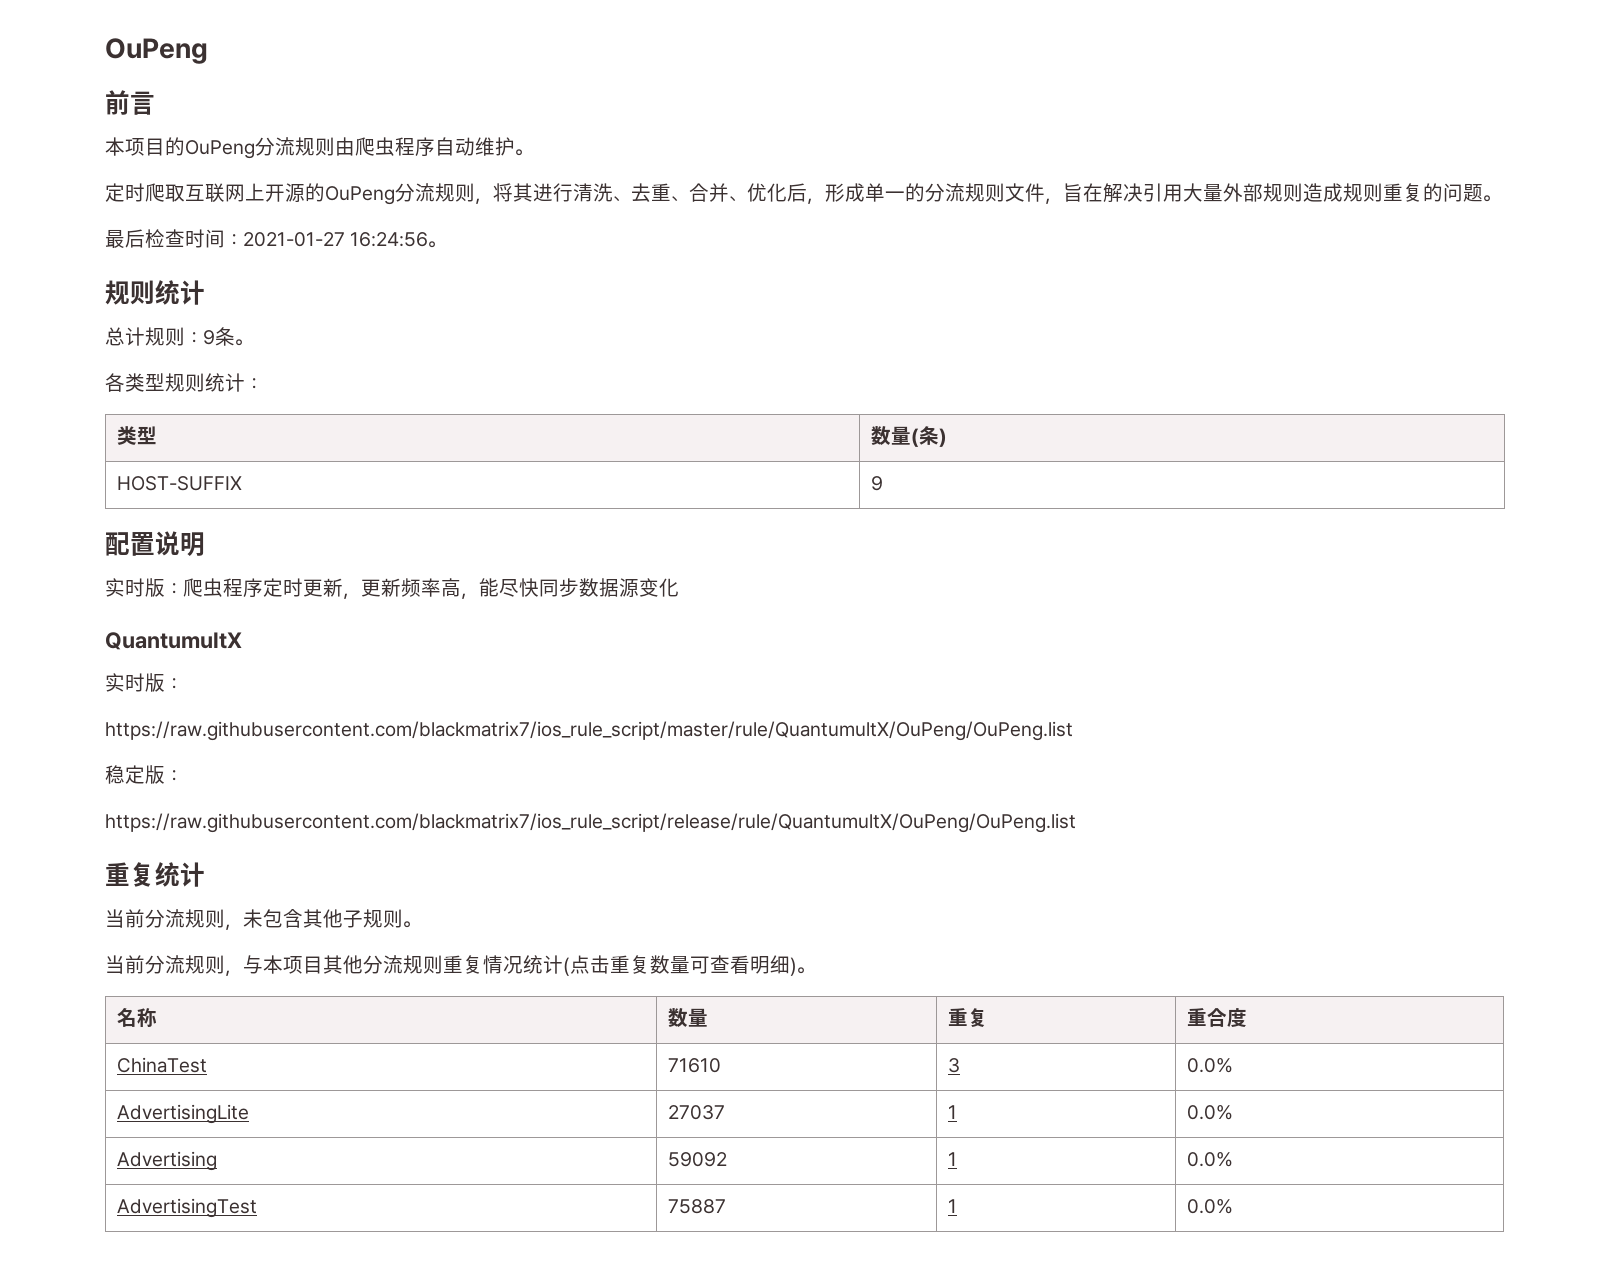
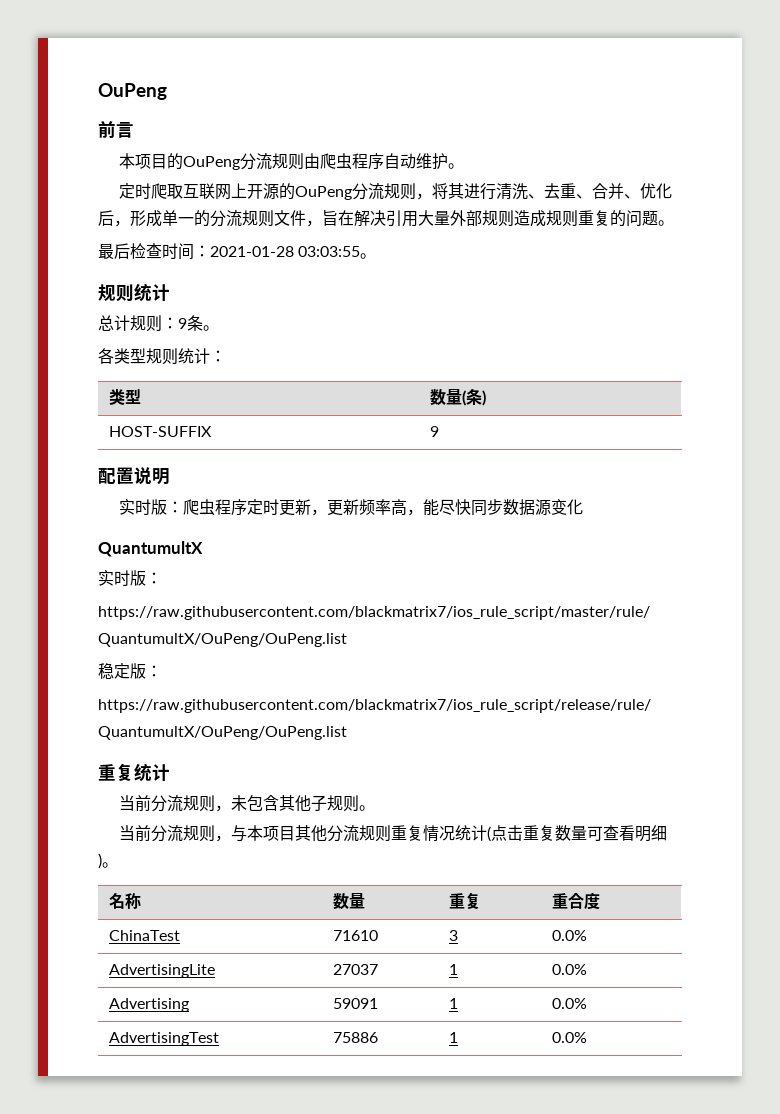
- 最后检查时间：2021-01-27 16:24:56。
+ 最后检查时间：2021-01-28 03:03:55。
- Advertising | 59092 | 1 | 0.0%
+ Advertising | 59091 | 1 | 0.0%
- AdvertisingTest | 75887 | 1 | 0.0%
+ AdvertisingTest | 75886 | 1 | 0.0%

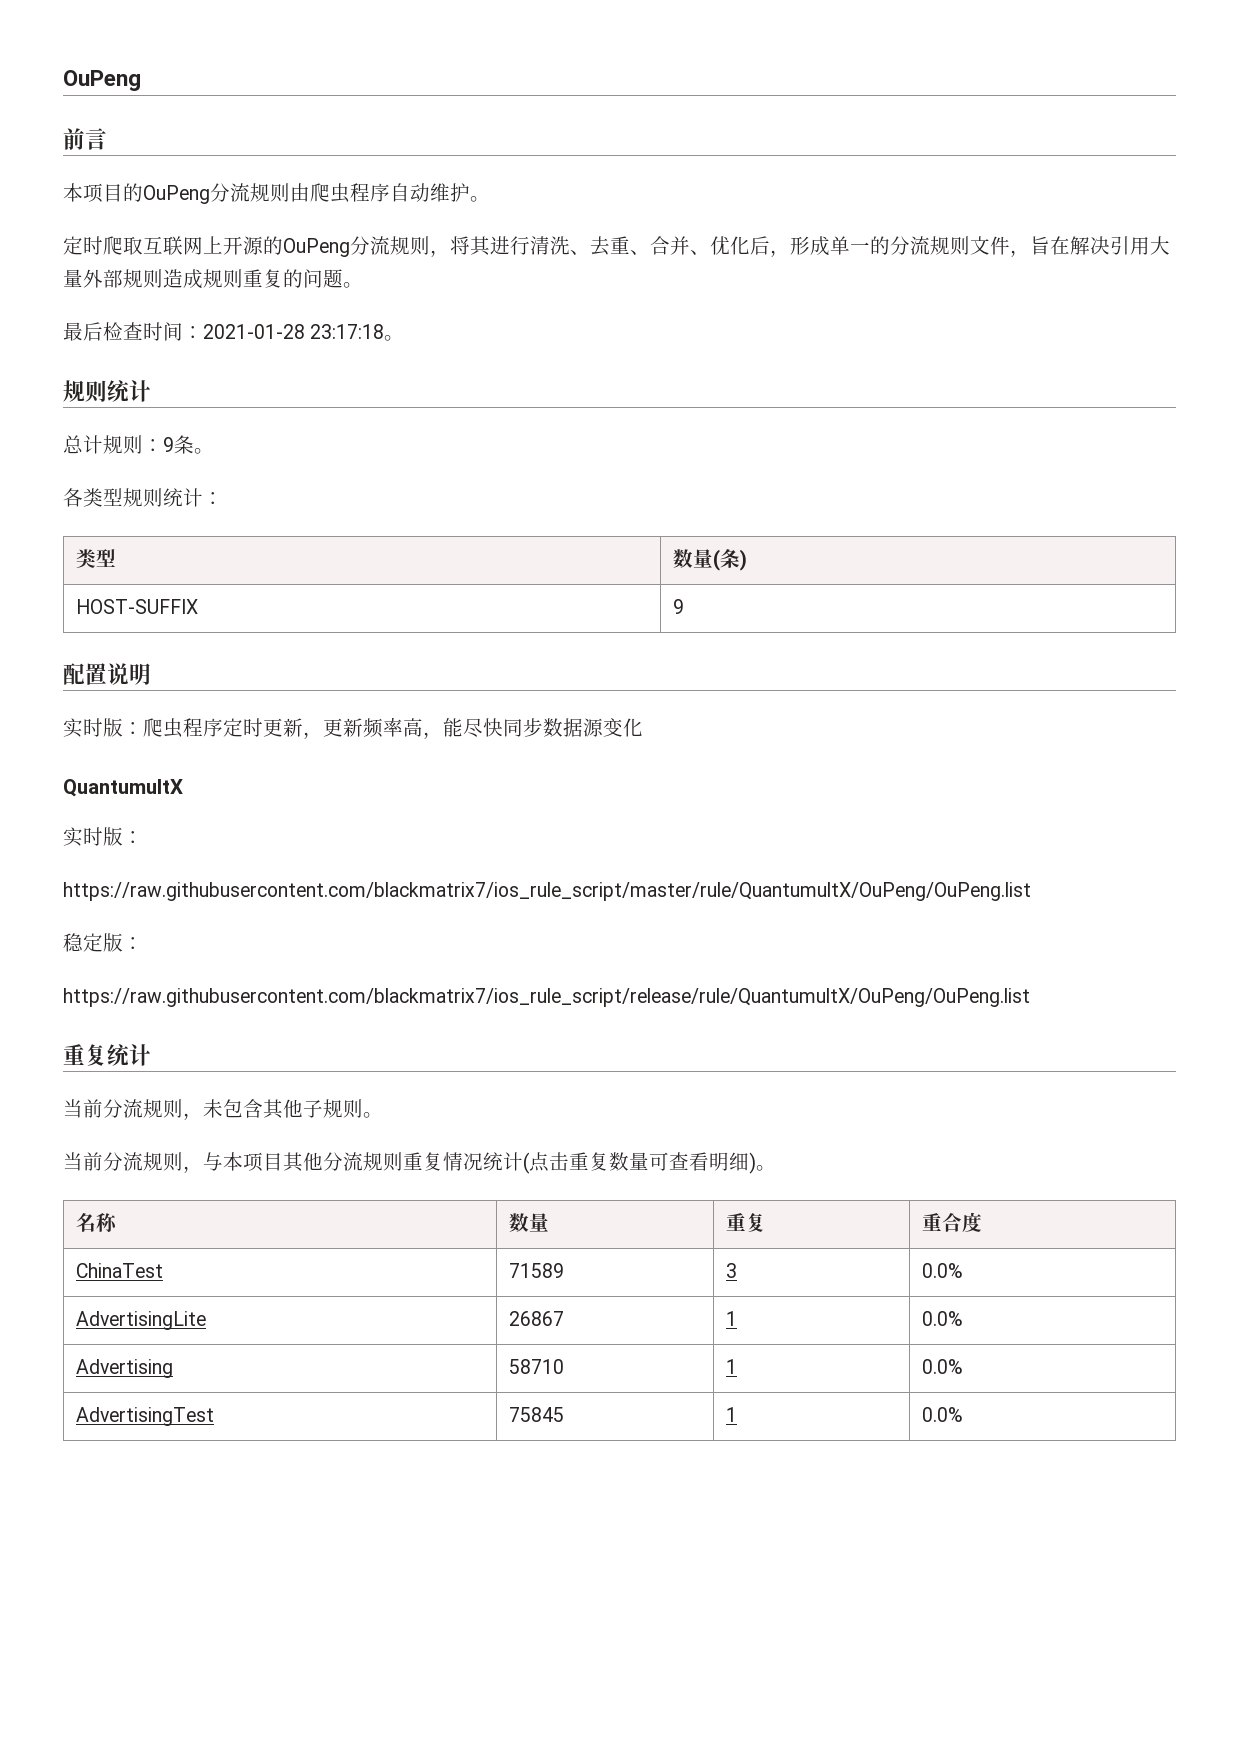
- 最后检查时间：2021-01-28 03:03:55。
+ 最后检查时间：2021-01-28 23:17:18。
- ChinaTest | 71610 | 3 | 0.0%
+ ChinaTest | 71589 | 3 | 0.0%
- AdvertisingLite | 27037 | 1 | 0.0%
+ AdvertisingLite | 26867 | 1 | 0.0%
- Advertising | 59091 | 1 | 0.0%
+ Advertising | 58710 | 1 | 0.0%
- AdvertisingTest | 75886 | 1 | 0.0%
+ AdvertisingTest | 75845 | 1 | 0.0%

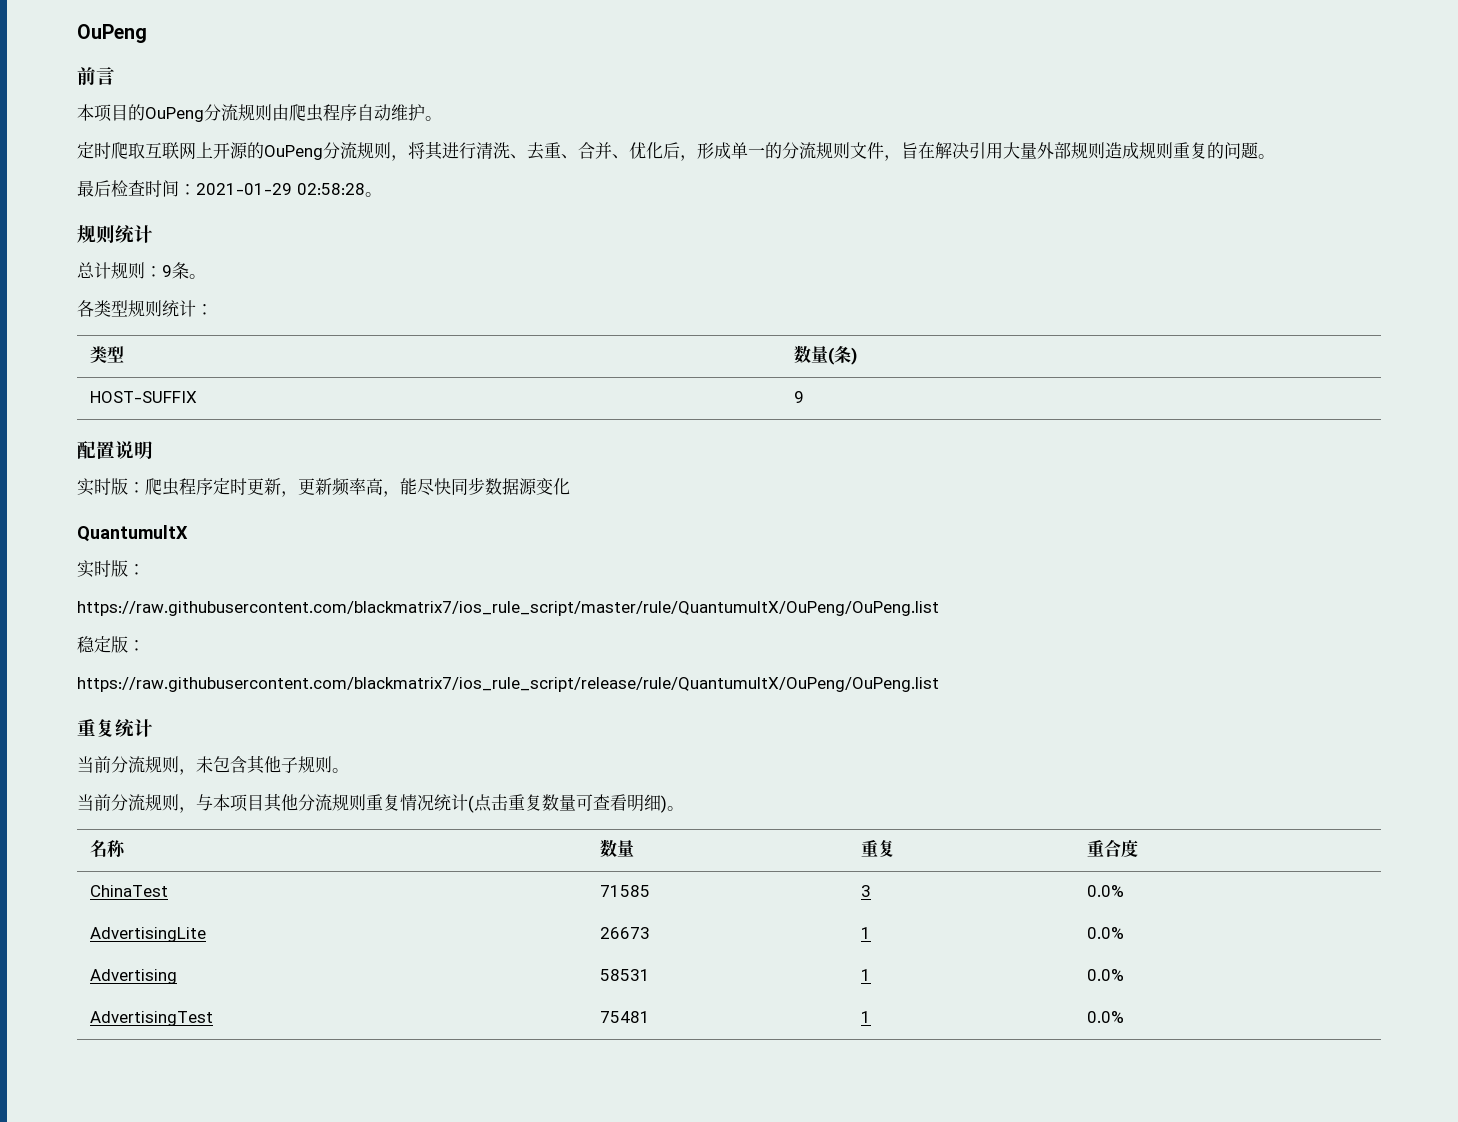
- 最后检查时间：2021-01-28 23:17:18。
+ 最后检查时间：2021-01-29 02:58:28。
- ChinaTest | 71589 | 3 | 0.0%
+ ChinaTest | 71585 | 3 | 0.0%
- AdvertisingLite | 26867 | 1 | 0.0%
+ AdvertisingLite | 26673 | 1 | 0.0%
- Advertising | 58710 | 1 | 0.0%
+ Advertising | 58531 | 1 | 0.0%
- AdvertisingTest | 75845 | 1 | 0.0%
+ AdvertisingTest | 75481 | 1 | 0.0%

